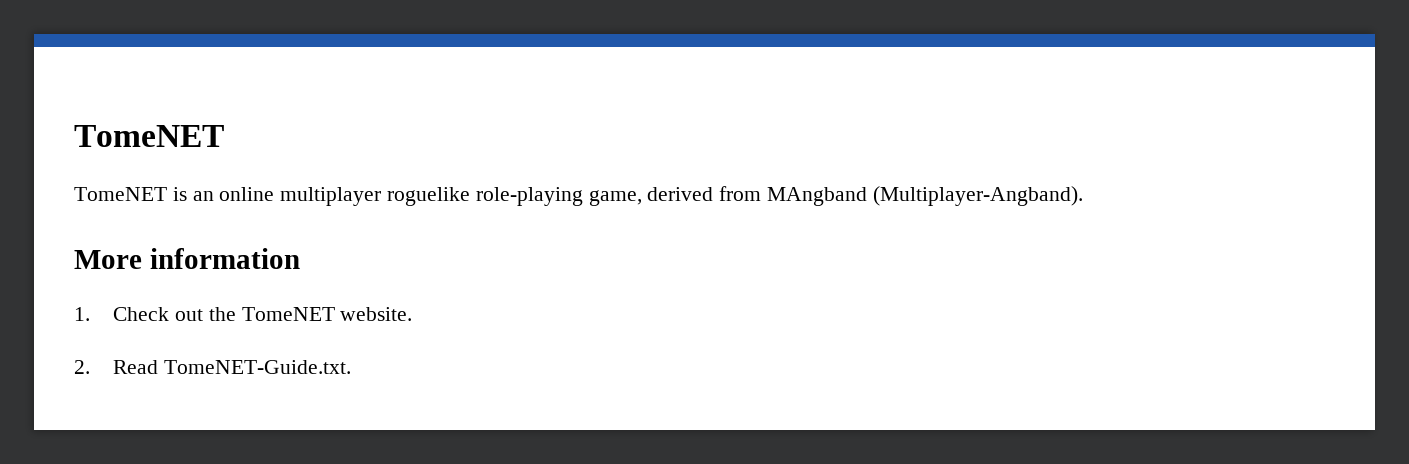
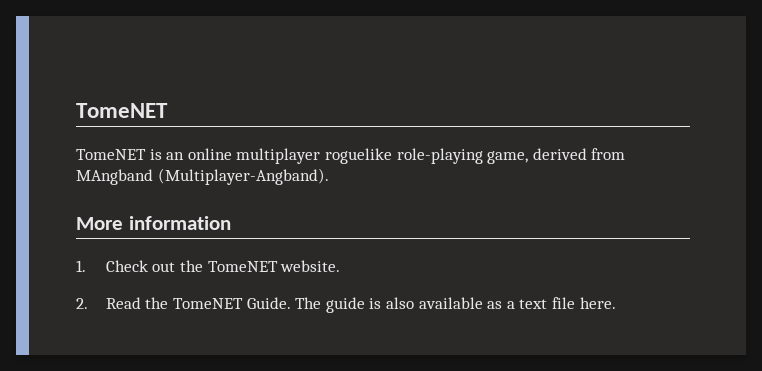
- 2. Read TomeNET-Guide.txt.
+ 2. Read the TomeNET Guide. The guide is also available as a text file here.

